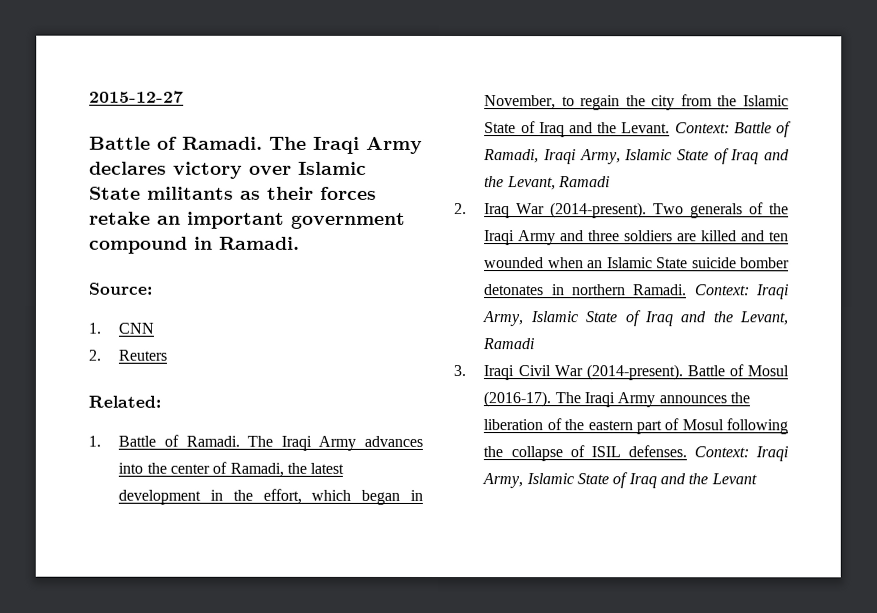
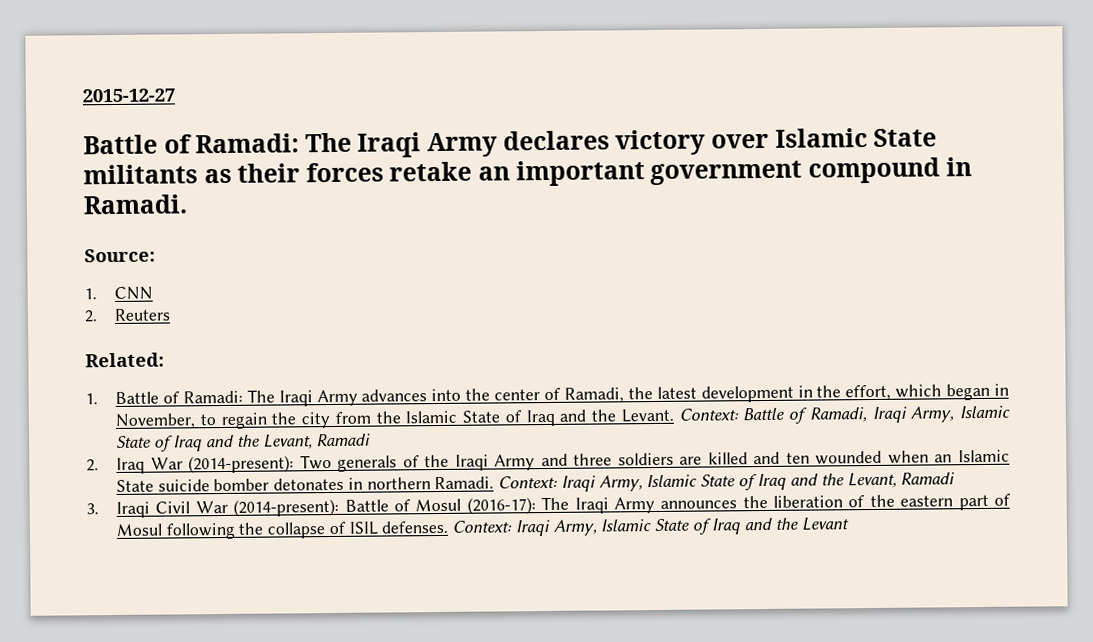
- Battle of Ramadi. The Iraqi Army declares victory over Islamic State militants as their forces retake an important government compound in Ramadi.
+ Battle of Ramadi: The Iraqi Army declares victory over Islamic State militants as their forces retake an important government compound in Ramadi.
- 1. Battle of Ramadi. The Iraqi Army advances into the center of Ramadi, the latest development in the effort, which began in November, to regain the city from the Islamic State of Iraq and the Levant.
+ 1. Battle of Ramadi: The Iraqi Army advances into the center of Ramadi, the latest development in the effort, which began in November, to regain the city from the Islamic State of Iraq and the Levant.
- 2. Iraq War (2014-present). Two generals of the Iraqi Army and three soldiers are killed and ten wounded when an Islamic State suicide bomber detonates in northern Ramadi.
+ 2. Iraq War (2014-present): Two generals of the Iraqi Army and three soldiers are killed and ten wounded when an Islamic State suicide bomber detonates in northern Ramadi.
- 3. Iraqi Civil War (2014-present). Battle of Mosul (2016-17). The Iraqi Army announces the liberation of the eastern part of Mosul following the collapse of ISIL defenses.
+ 3. Iraqi Civil War (2014-present): Battle of Mosul (2016-17): The Iraqi Army announces the liberation of the eastern part of Mosul following the collapse of ISIL defenses.

